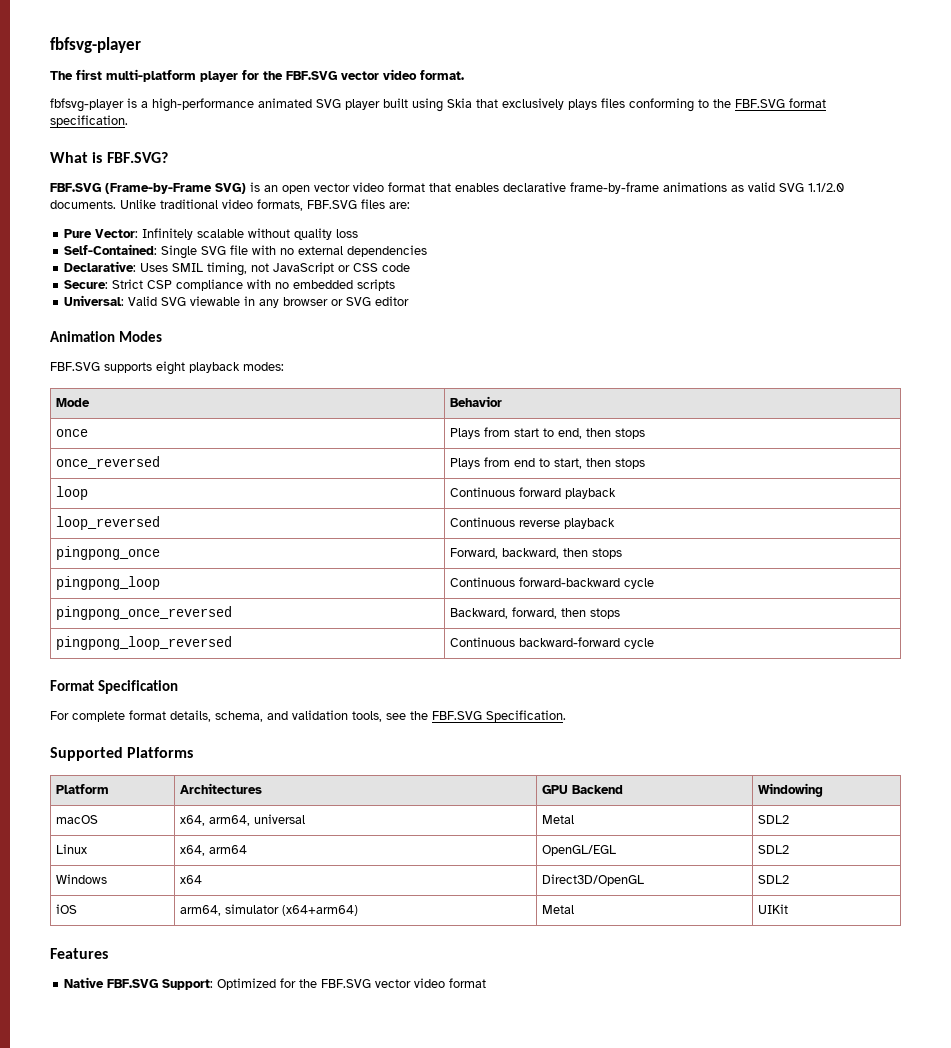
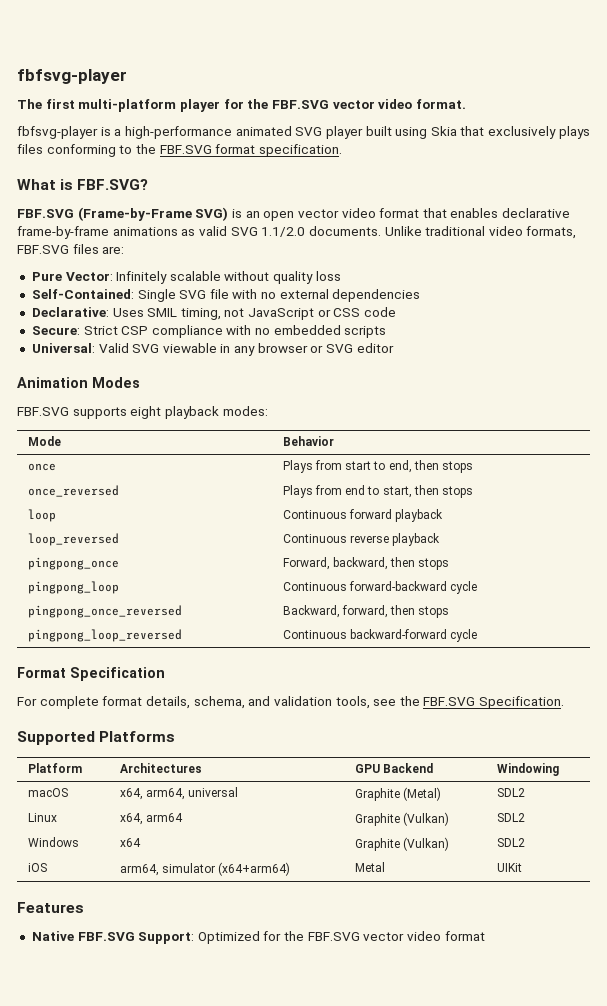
- macOS | x64, arm64, universal | Metal | SDL2
+ macOS | x64, arm64, universal | Graphite (Metal) | SDL2
- Linux | x64, arm64 | OpenGL/EGL | SDL2
+ Linux | x64, arm64 | Graphite (Vulkan) | SDL2
- Windows | x64 | Direct3D/OpenGL | SDL2
+ Windows | x64 | Graphite (Vulkan) | SDL2

